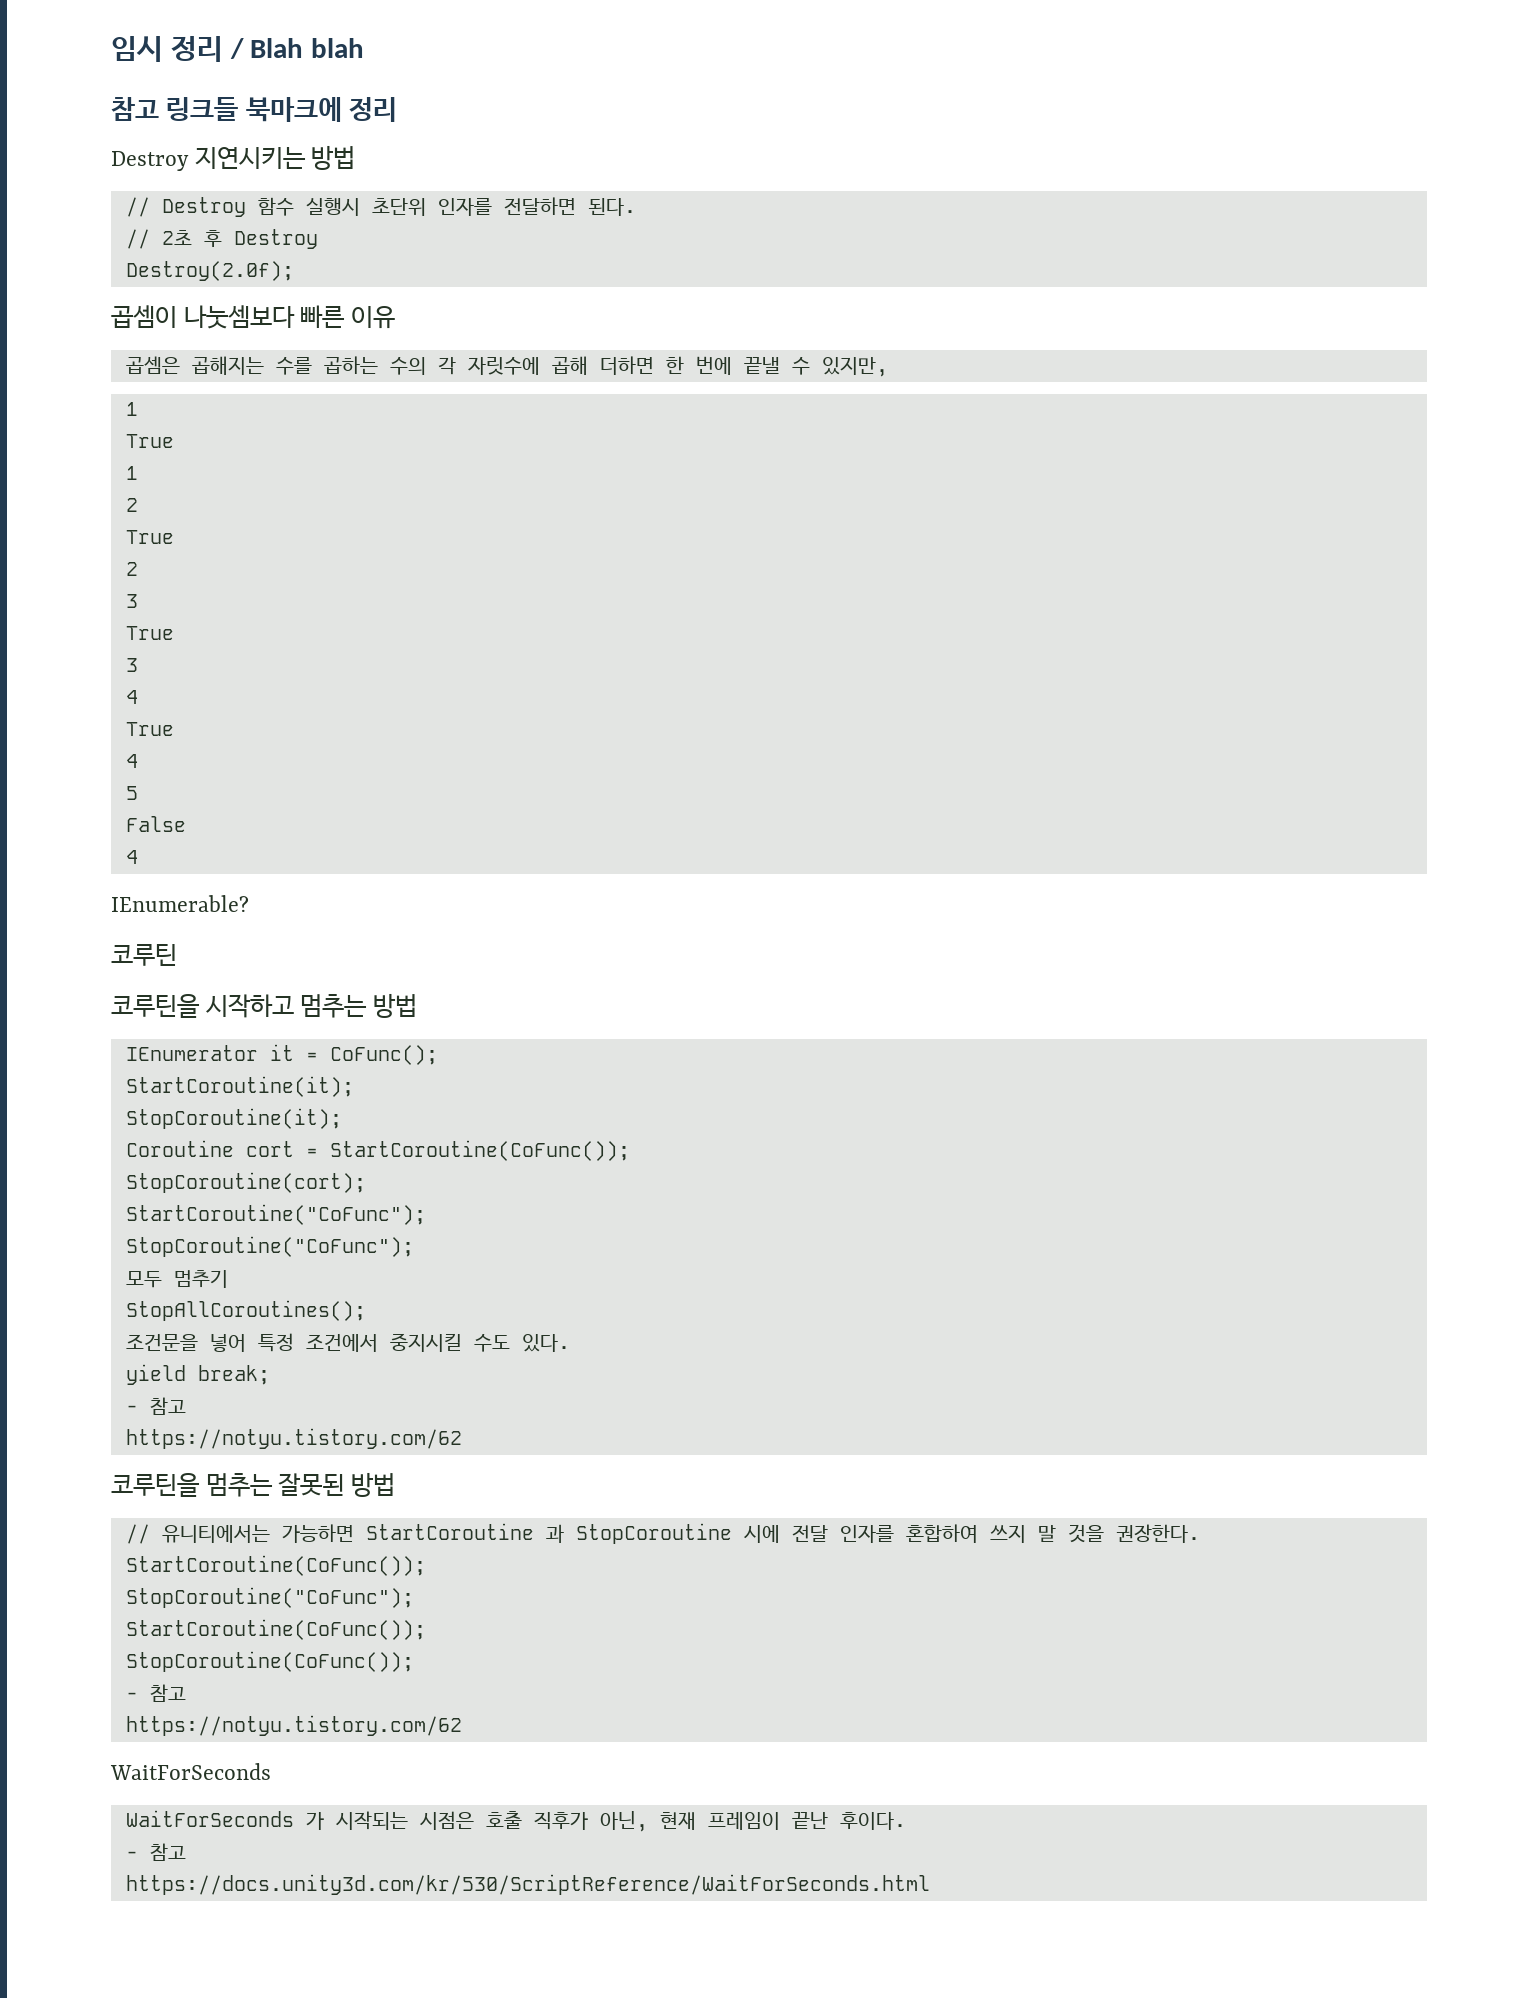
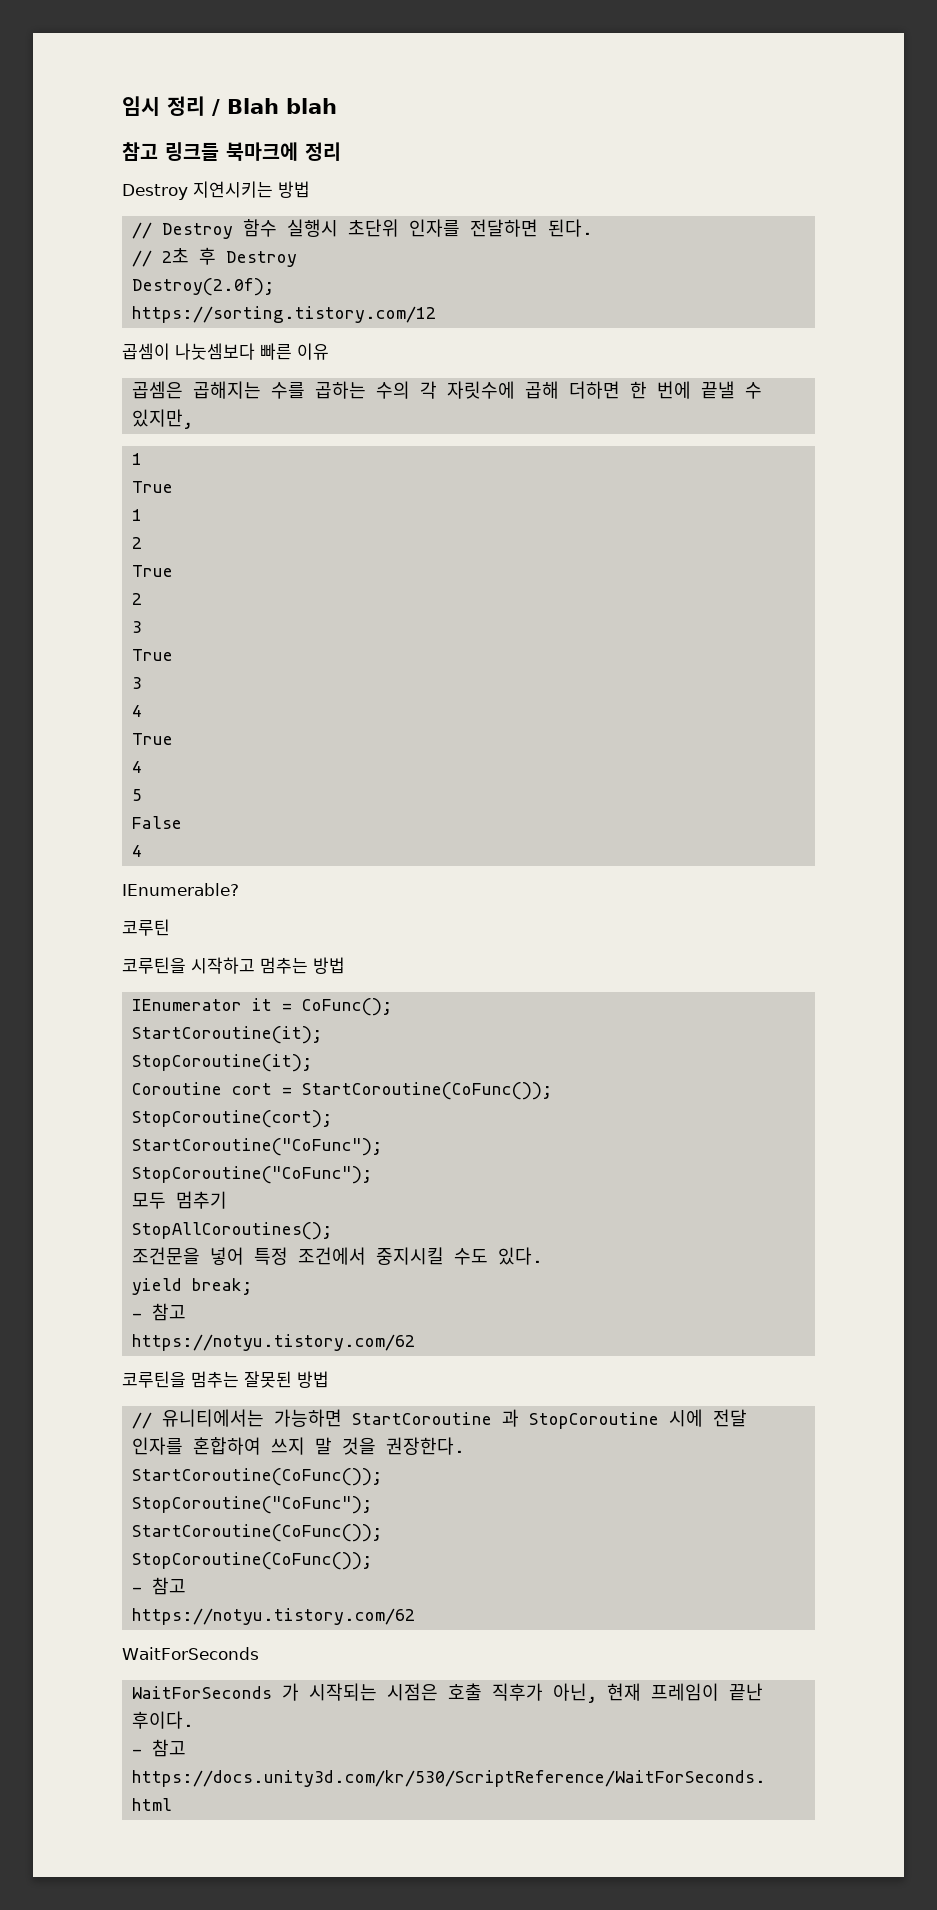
+ https://sorting.tistory.com/12

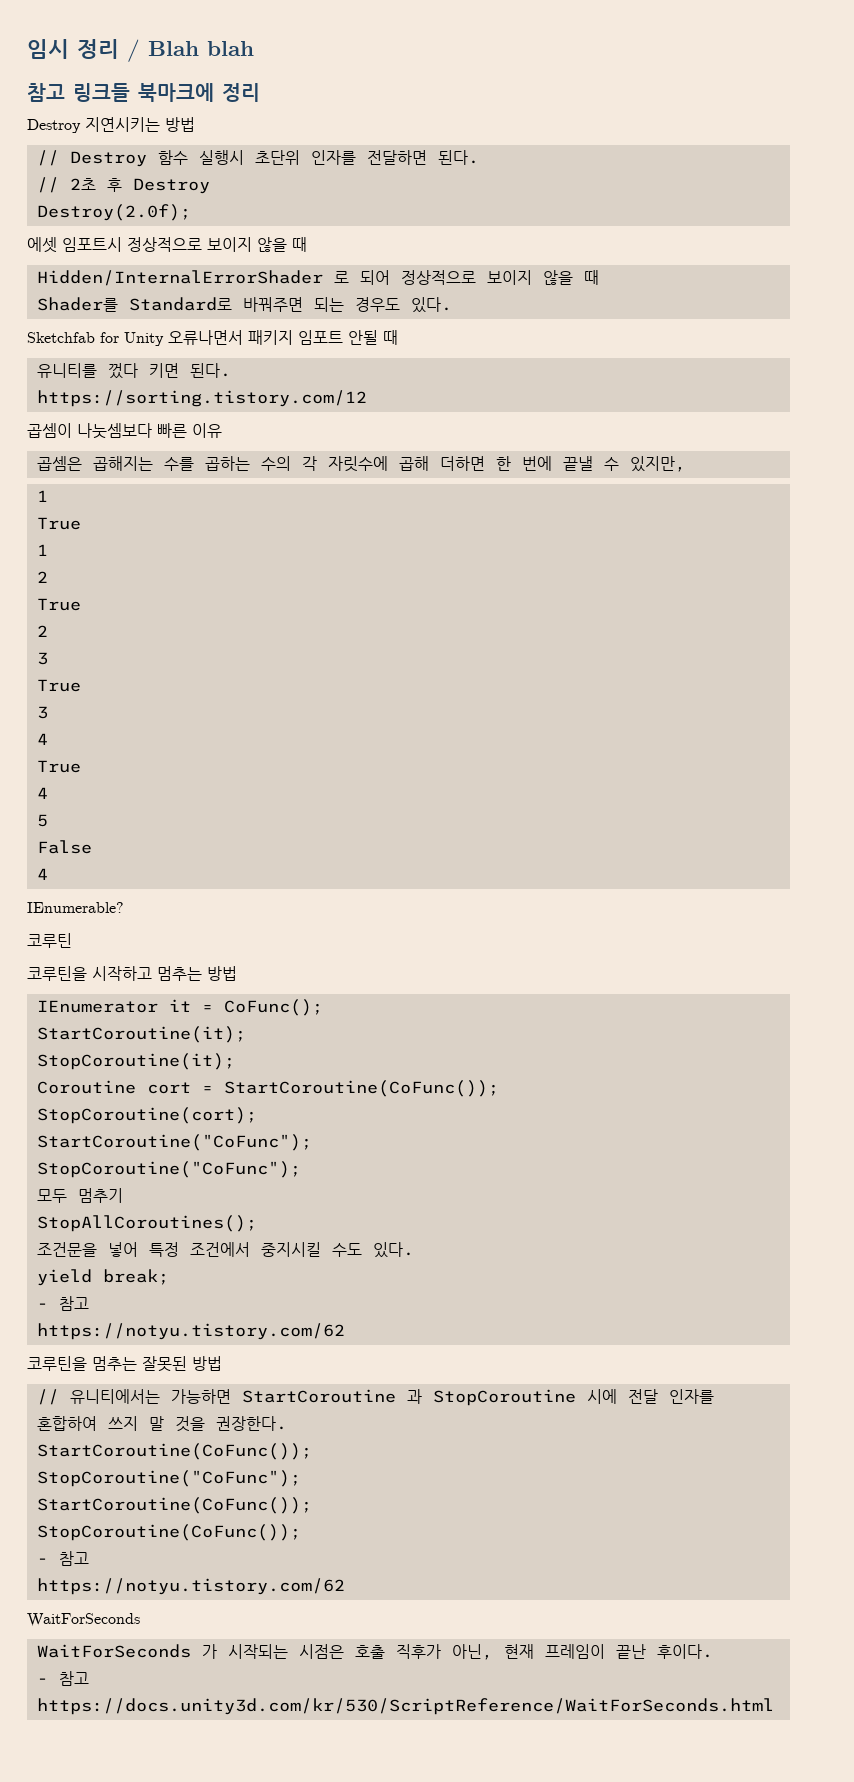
+ 에셋 임포트시 정상적으로 보이지 않을 때
+ Hidden/InternalErrorShader 로 되어 정상적으로 보이지 않을 때
+ Shader를 Standard로 바꿔주면 되는 경우도 있다.
+ Sketchfab for Unity 오류나면서 패키지 임포트 안될 때
+ 유니티를 껐다 키면 된다.

